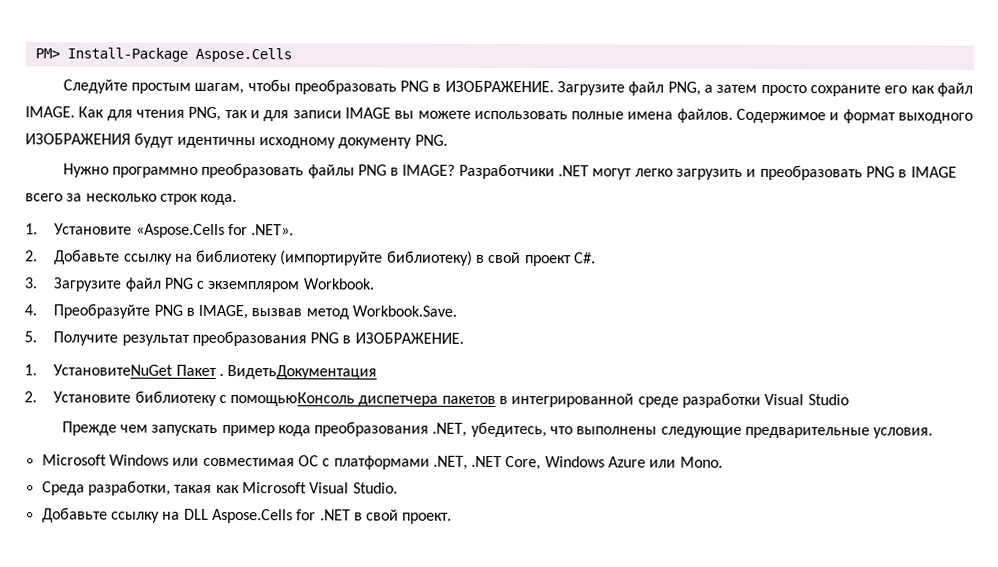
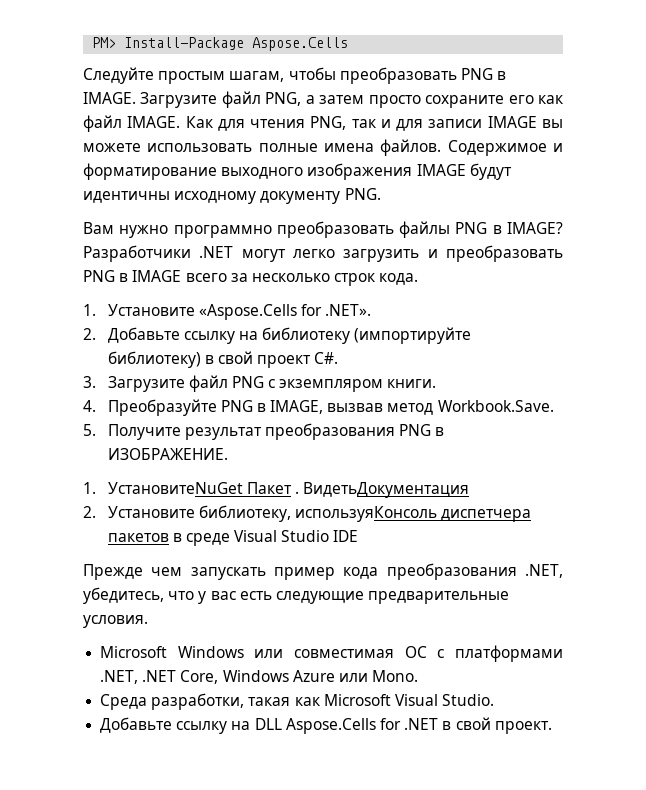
- Следуйте простым шагам, чтобы преобразовать PNG в ИЗОБРАЖЕНИЕ.
+ Следуйте простым шагам, чтобы преобразовать PNG в IMAGE.
- Содержимое и формат выходного ИЗОБРАЖЕНИЯ будут идентичны исходному документу PNG.
+ Содержимое и форматирование выходного изображения IMAGE будут идентичны исходному документу PNG.
- Нужно программно преобразовать файлы PNG в IMAGE?
+ Вам нужно программно преобразовать файлы PNG в IMAGE?
- 3. Загрузите файл PNG с экземпляром Workbook.
+ 3. Загрузите файл PNG с экземпляром книги.
- 2. Установите библиотеку с помощьюКонсоль диспетчера пакетов в интегрированной среде разработки Visual Studio
+ 2. Установите библиотеку, используяКонсоль диспетчера пакетов в среде Visual Studio IDE
- Прежде чем запускать пример кода преобразования .NET, убедитесь, что выполнены следующие предварительные условия.
+ Прежде чем запускать пример кода преобразования .NET, убедитесь, что у вас есть следующие предварительные условия.

